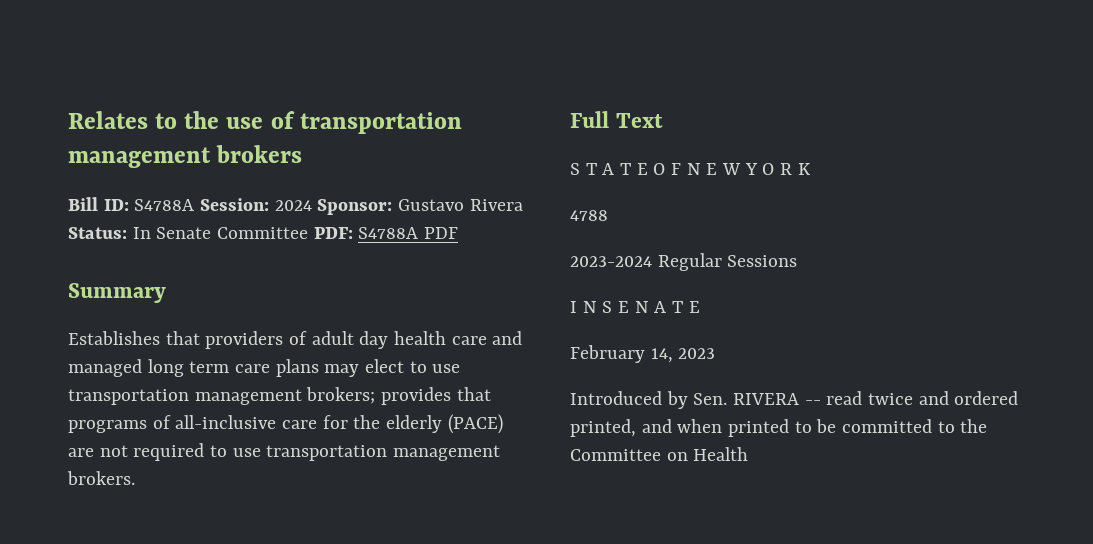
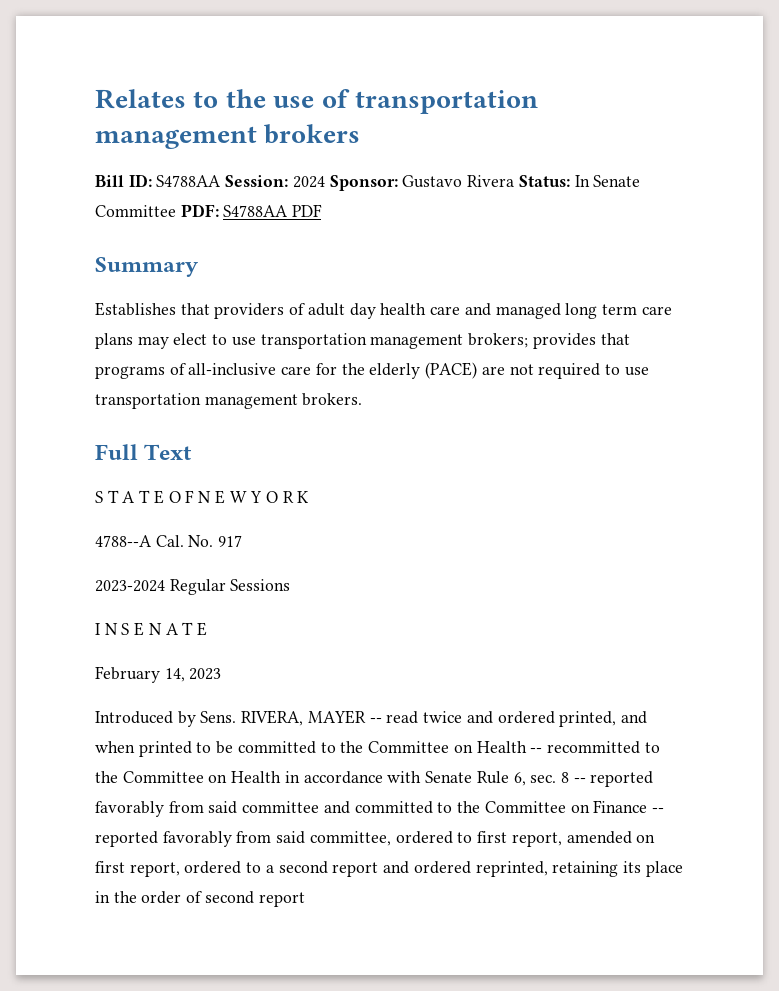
- Bill ID: S4788A Session: 2024 Sponsor: Gustavo Rivera Status: In Senate Committee PDF: S4788A PDF
+ Bill ID: S4788AA Session: 2024 Sponsor: Gustavo Rivera Status: In Senate Committee PDF: S4788AA PDF
- 4788
+ 4788--A Cal. No. 917
- Introduced by Sen. RIVERA -- read twice and ordered printed, and when printed to be committed to the Committee on Health
+ Introduced by Sens. RIVERA, MAYER -- read twice and ordered printed, and when printed to be committed to the Committee on Health -- recommitted to the Committee on Health in accordance with Senate Rule 6, sec. 8 -- reported favorably from said committee and committed to the Committee on Finance -- reported favorably from said committee, ordered to first report, amended on first report, ordered to a second report and ordered reprinted, retaining its place in the order of second report

